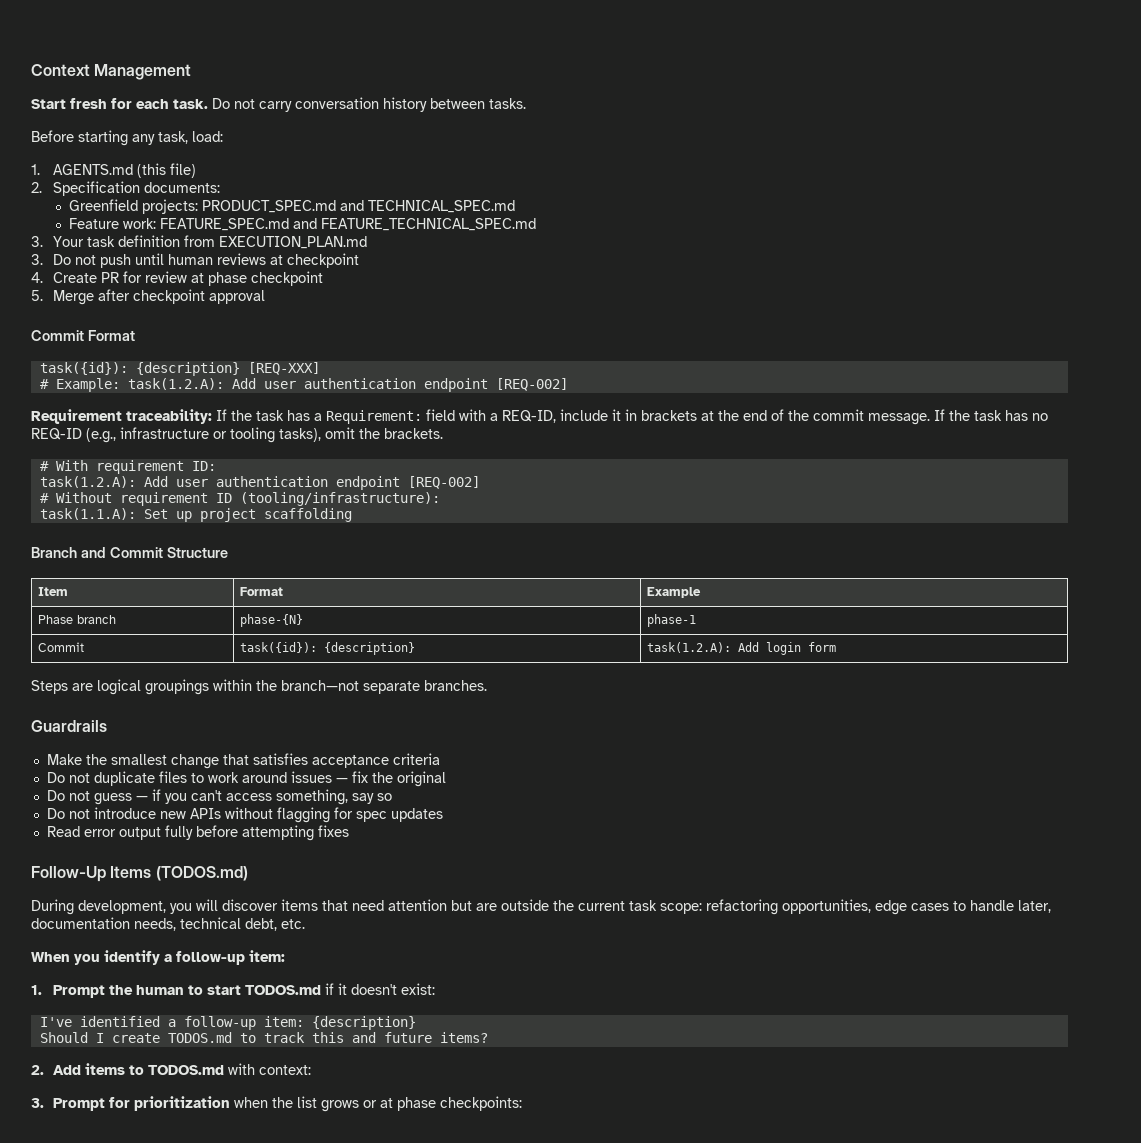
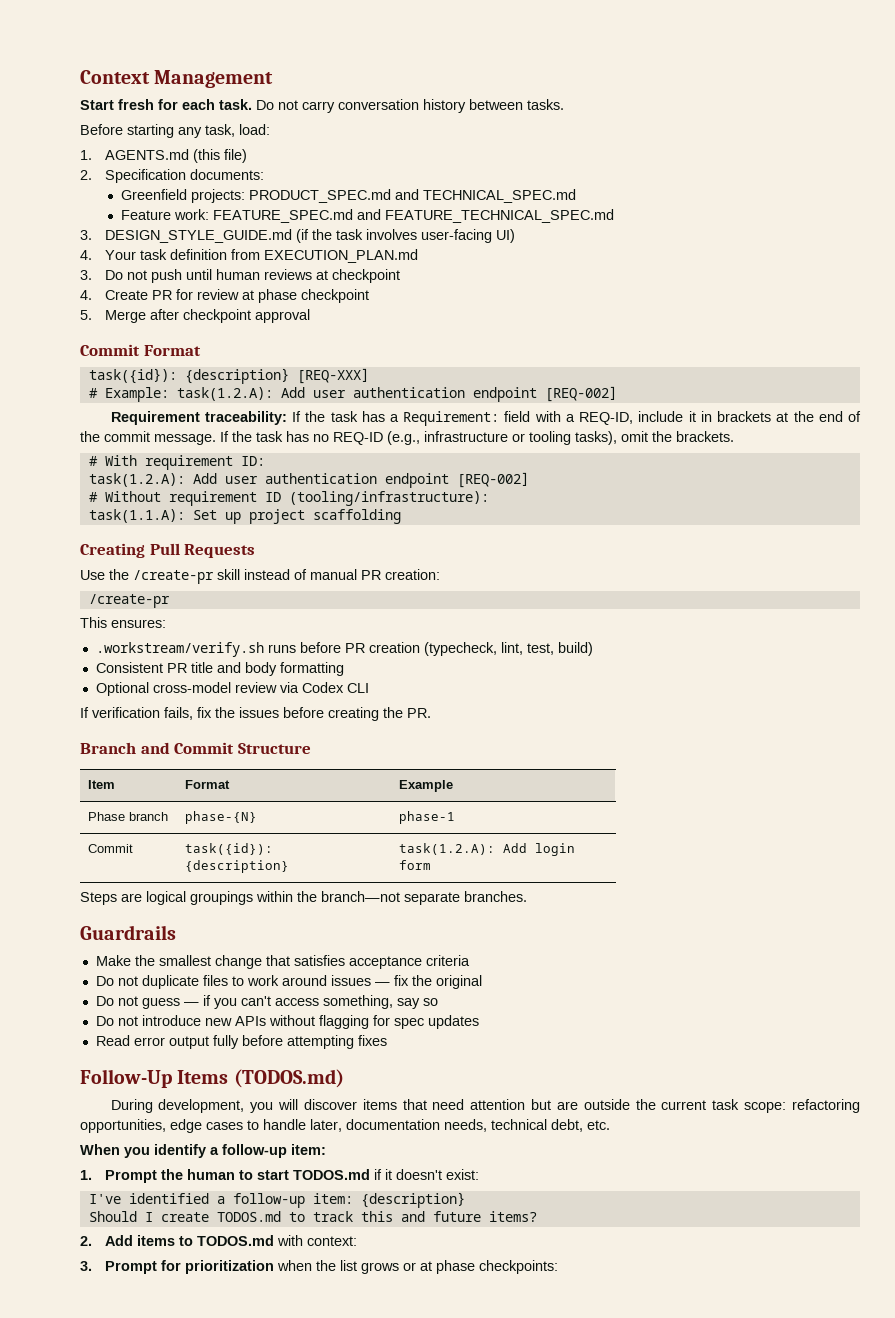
- 3. Your task definition from EXECUTION_PLAN.md
+ 3. DESIGN_STYLE_GUIDE.md (if the task involves user-facing UI)
+ 4. Your task definition from EXECUTION_PLAN.md
+ Creating Pull Requests
+ Use the /create-pr skill instead of manual PR creation:
+ /create-pr
+ This ensures:
+ .workstream/verify.sh runs before PR creation (typecheck, lint, test, build)
+ Consistent PR title and body formatting
+ Optional cross-model review via Codex CLI
+ If verification fails, fix the issues before creating the PR.

